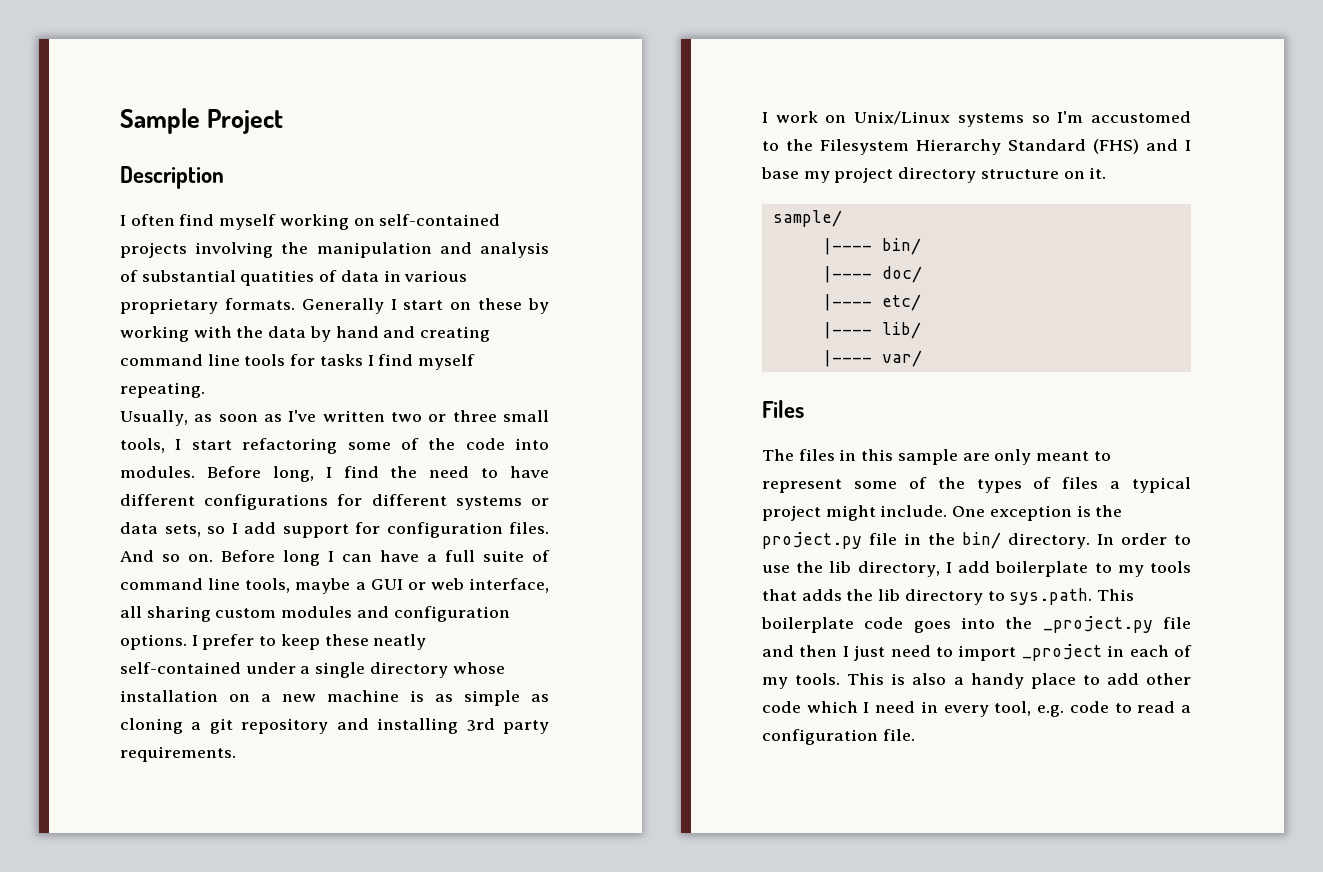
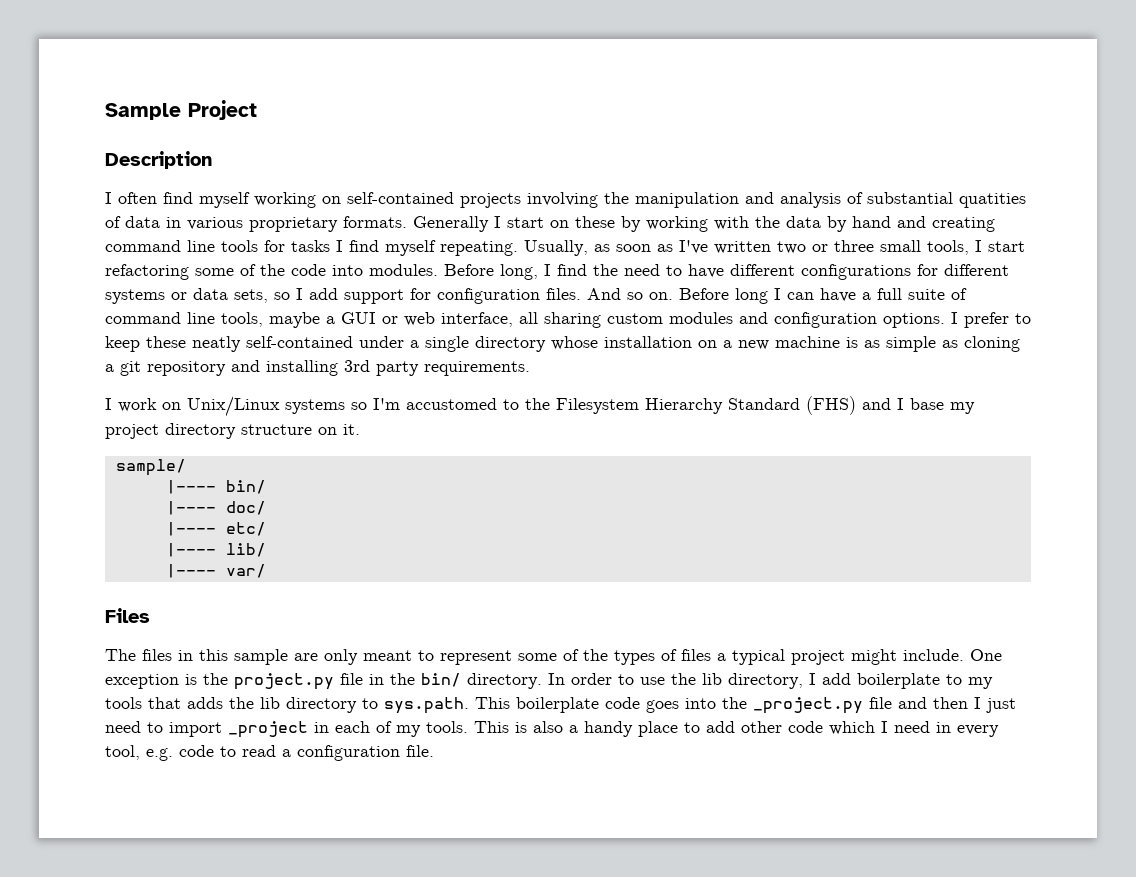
- Generally I start on these by working with the data by hand and creating command line tools for tasks I find myself repeating.
- Usually, as soon as I've written two or three small tools, I start refactoring some of the code into modules.
+ Generally I start on these by working with the data by hand and creating command line tools for tasks I find myself repeating. Usually, as soon as I've written two or three small tools, I start refactoring some of the code into modules.

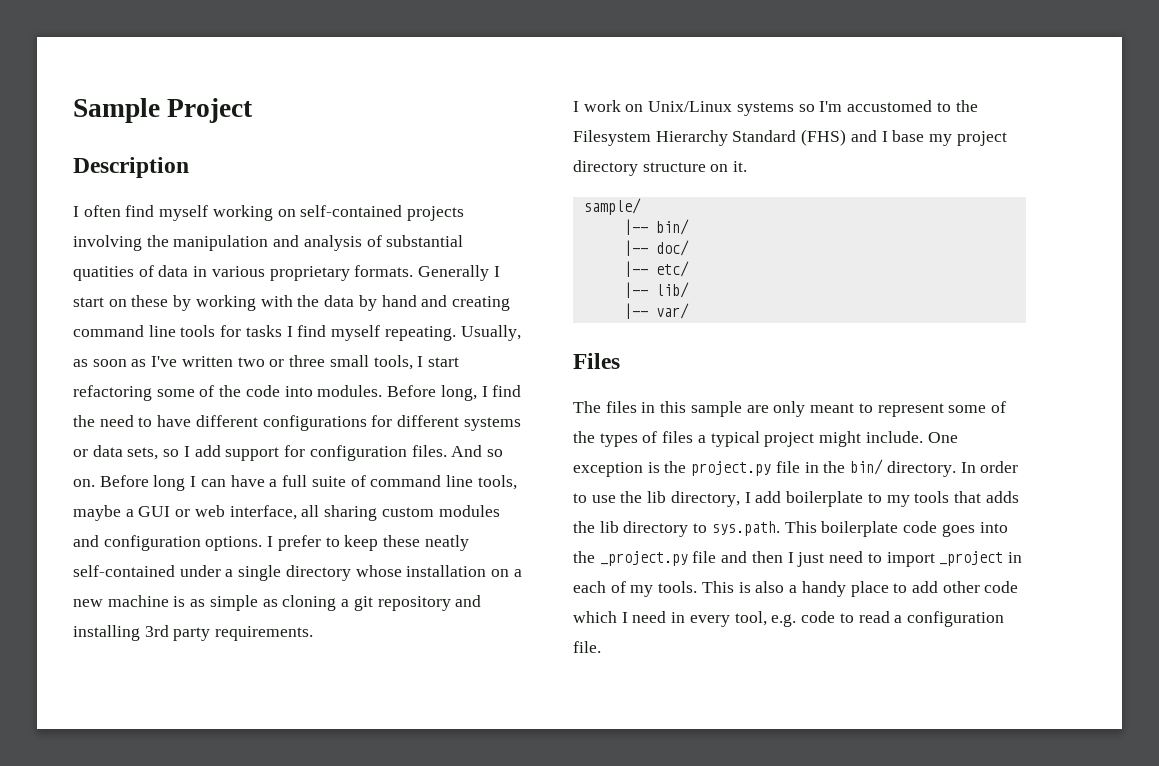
- |---- bin/
+ |-- bin/
- |---- doc/
+ |-- doc/
- |---- etc/
+ |-- etc/
- |---- lib/
+ |-- lib/
- |---- var/
+ |-- var/

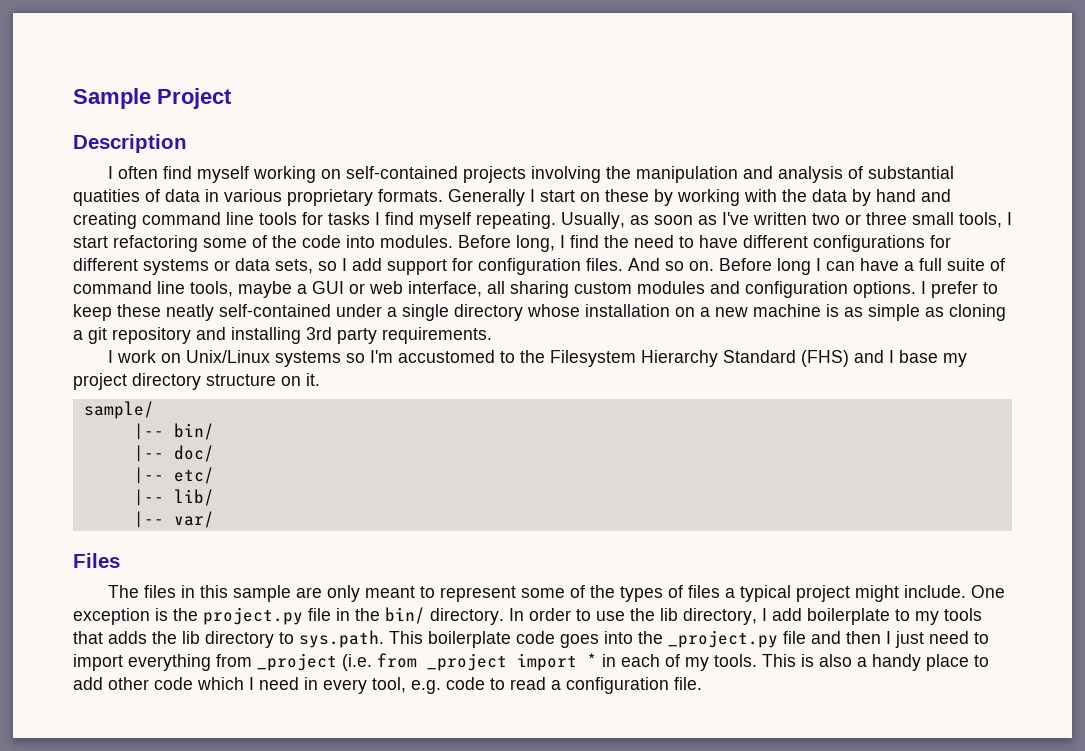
- In order to use the lib directory, I add boilerplate to my tools that adds the lib directory to sys.path. This boilerplate code goes into the _project.py file and then I just need to import _project in each of my tools.
+ In order to use the lib directory, I add boilerplate to my tools that adds the lib directory to sys.path. This boilerplate code goes into the _project.py file and then I just need to import everything from _project (i.e. from _project import * in each of my tools.

